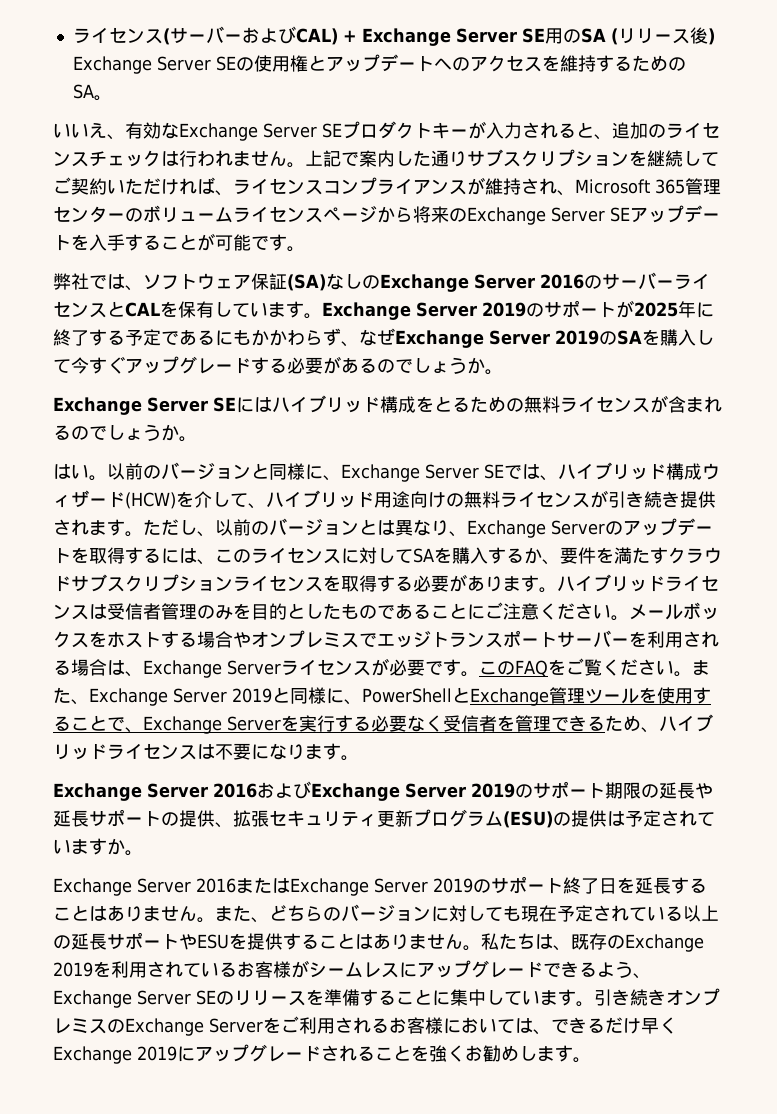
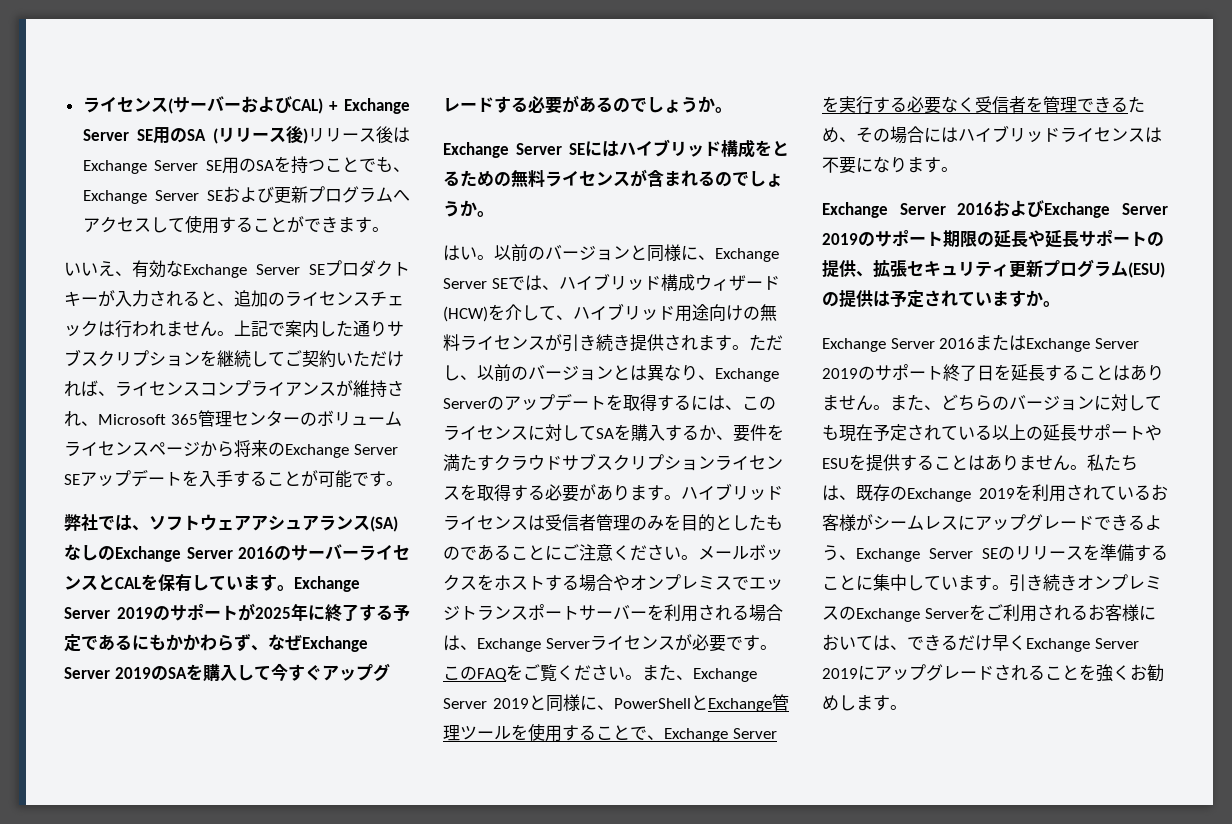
- ライセンス(サーバーおよびCAL) + Exchange Server SE用のSA (リリース後) Exchange Server SEの使用権とアップデートへのアクセスを維持するためのSA。
+ ライセンス(サーバーおよびCAL) + Exchange Server SE用のSA (リリース後)リリース後はExchange Server SE用のSAを持つことでも、Exchange Server SEおよび更新プログラムへアクセスして使用することができます。
- 弊社では、ソフトウェア保証(SA)なしのExchange Server 2016のサーバーライセンスとCALを保有しています。
+ 弊社では、ソフトウェアアシュアランス(SA)なしのExchange Server 2016のサーバーライセンスとCALを保有しています。
- また、Exchange Server 2019と同様に、PowerShellとExchange管理ツールを使用することで、Exchange Serverを実行する必要なく受信者を管理できるため、ハイブリッドライセンスは不要になります。
+ また、Exchange Server 2019と同様に、PowerShellとExchange管理ツールを使用することで、Exchange Serverを実行する必要なく受信者を管理できるため、その場合にはハイブリッドライセンスは不要になります。
- 引き続きオンプレミスのExchange Serverをご利用されるお客様においては、できるだけ早くExchange 2019にアップグレードされることを強くお勧めします。
+ 引き続きオンプレミスのExchange Serverをご利用されるお客様においては、できるだけ早くExchange Server 2019にアップグレードされることを強くお勧めします。

